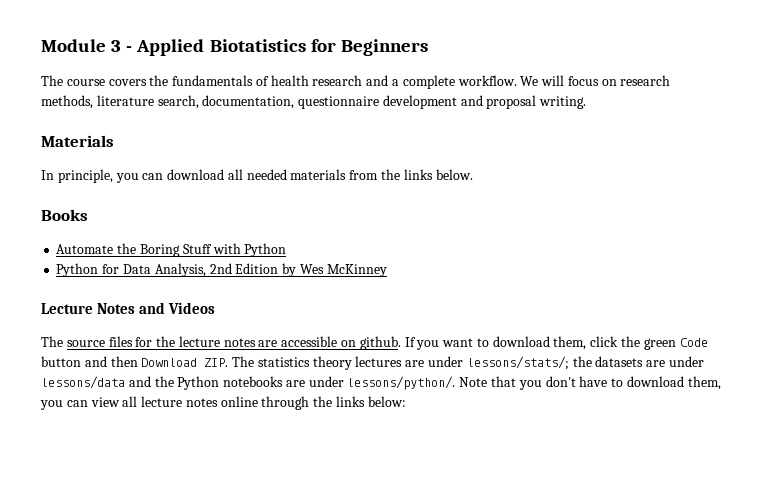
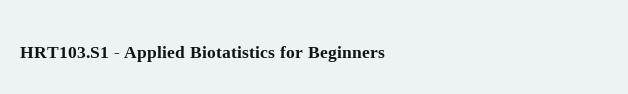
- Module 3 - Applied Biotatistics for Beginners
+ HRT103.S1 - Applied Biotatistics for Beginners
- The course covers the fundamentals of health research and a complete workflow. We will focus on research methods, literature search, documentation, questionnaire development and proposal writing.
- Materials
- In principle, you can download all needed materials from the links below.
- Books
- Automate the Boring Stuff with Python
- Python for Data Analysis, 2nd Edition by Wes McKinney
- Lecture Notes and Videos
- The source files for the lecture notes are accessible on github. If you want to download them, click the green Code button and then Download ZIP. The statistics theory lectures are under lessons/stats/; the datasets are under lessons/data and the Python notebooks are under lessons/python/. Note that you don't have to download them, you can view all lecture notes online through the links below:

